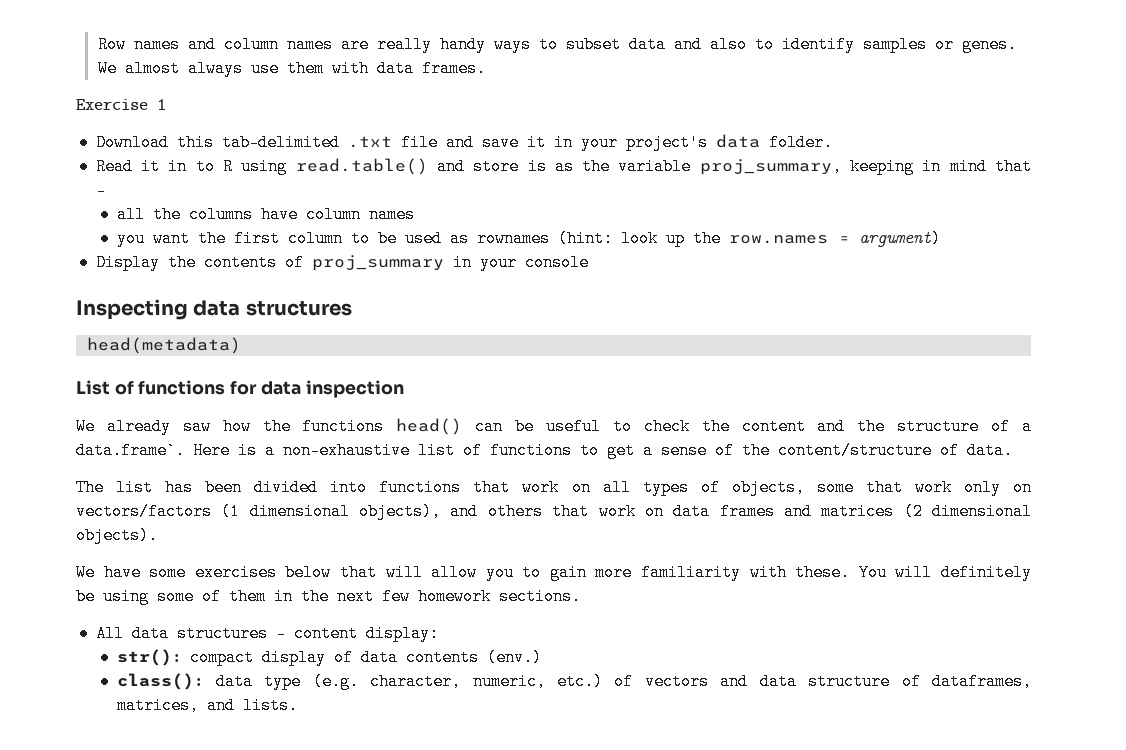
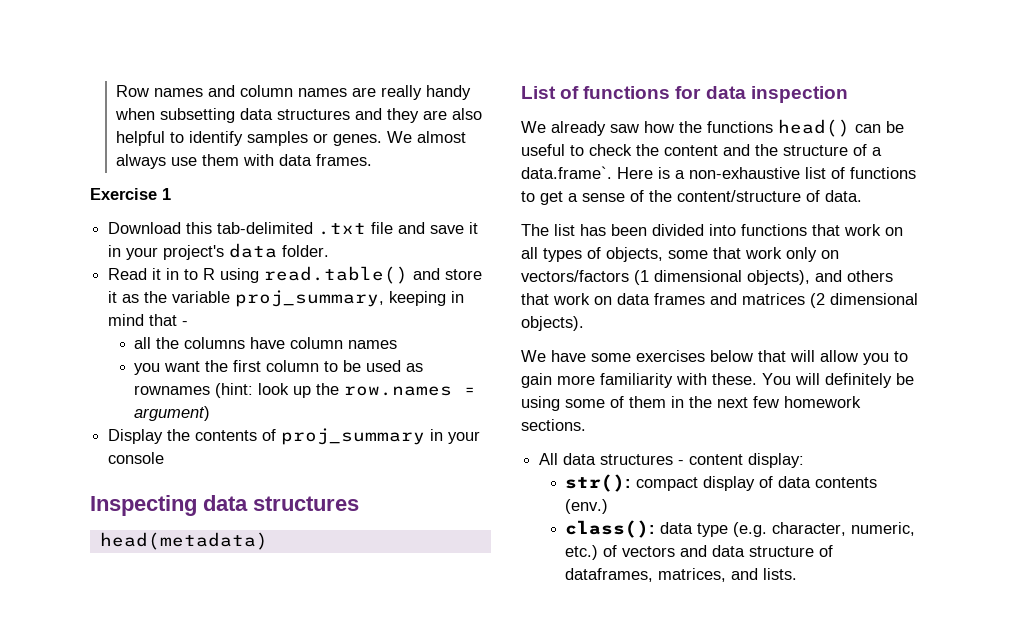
- Row names and column names are really handy ways to subset data and also to identify samples or genes.
+ Row names and column names are really handy when subsetting data structures and they are also helpful to identify samples or genes.
- Read it in to R using read.table() and store is as the variable proj_summary, keeping in mind that -
+ Read it in to R using read.table() and store it as the variable proj_summary, keeping in mind that -

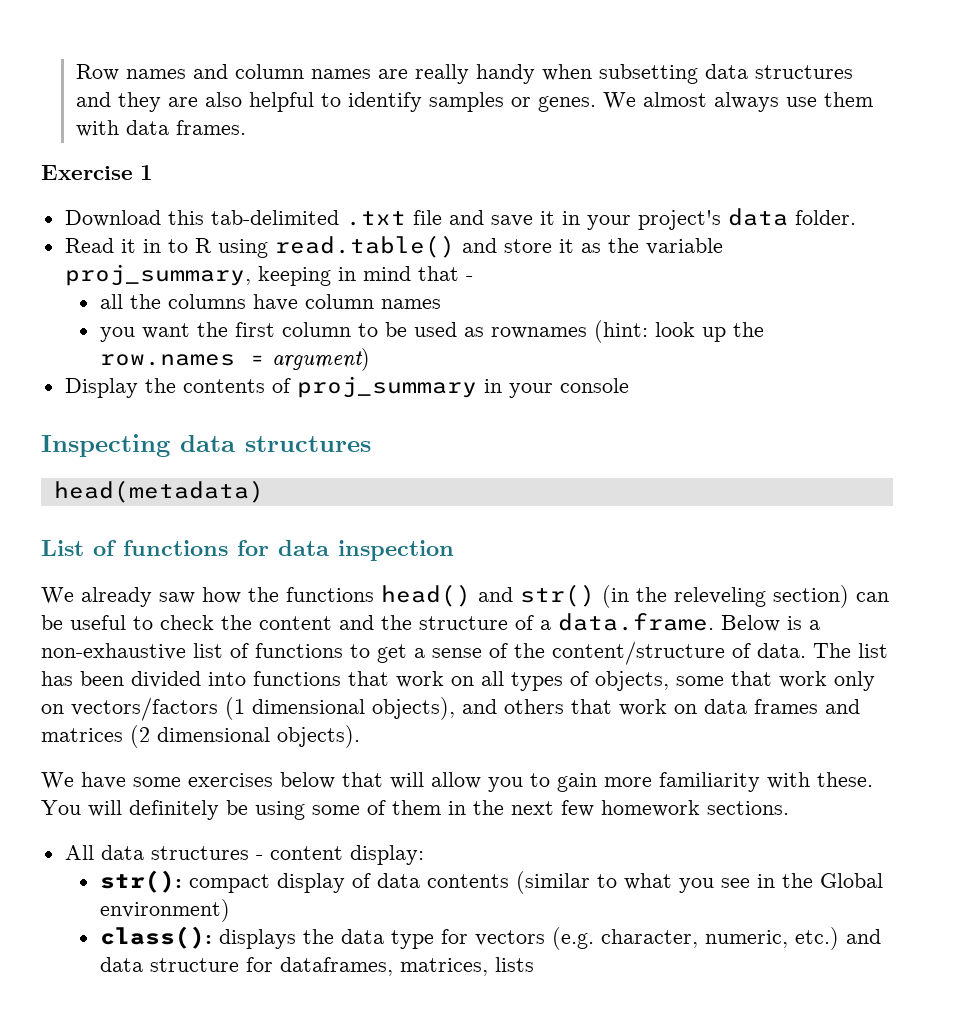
- We already saw how the functions head() can be useful to check the content and the structure of a data.frame`. Here is a non-exhaustive list of functions to get a sense of the content/structure of data.
- The list has been divided into functions that work on all types of objects, some that work only on vectors/factors (1 dimensional objects), and others that work on data frames and matrices (2 dimensional objects).
+ We already saw how the functions head() and str() (in the releveling section) can be useful to check the content and the structure of a data.frame. Below is a non-exhaustive list of functions to get a sense of the content/structure of data. The list has been divided into functions that work on all types of objects, some that work only on vectors/factors (1 dimensional objects), and others that work on data frames and matrices (2 dimensional objects).
- str(): compact display of data contents (env.)
- class(): data type (e.g. character, numeric, etc.) of vectors and data structure of dataframes, matrices, and lists.
+ str(): compact display of data contents (similar to what you see in the Global environment)
+ class(): displays the data type for vectors (e.g. character, numeric, etc.) and data structure for dataframes, matrices, lists

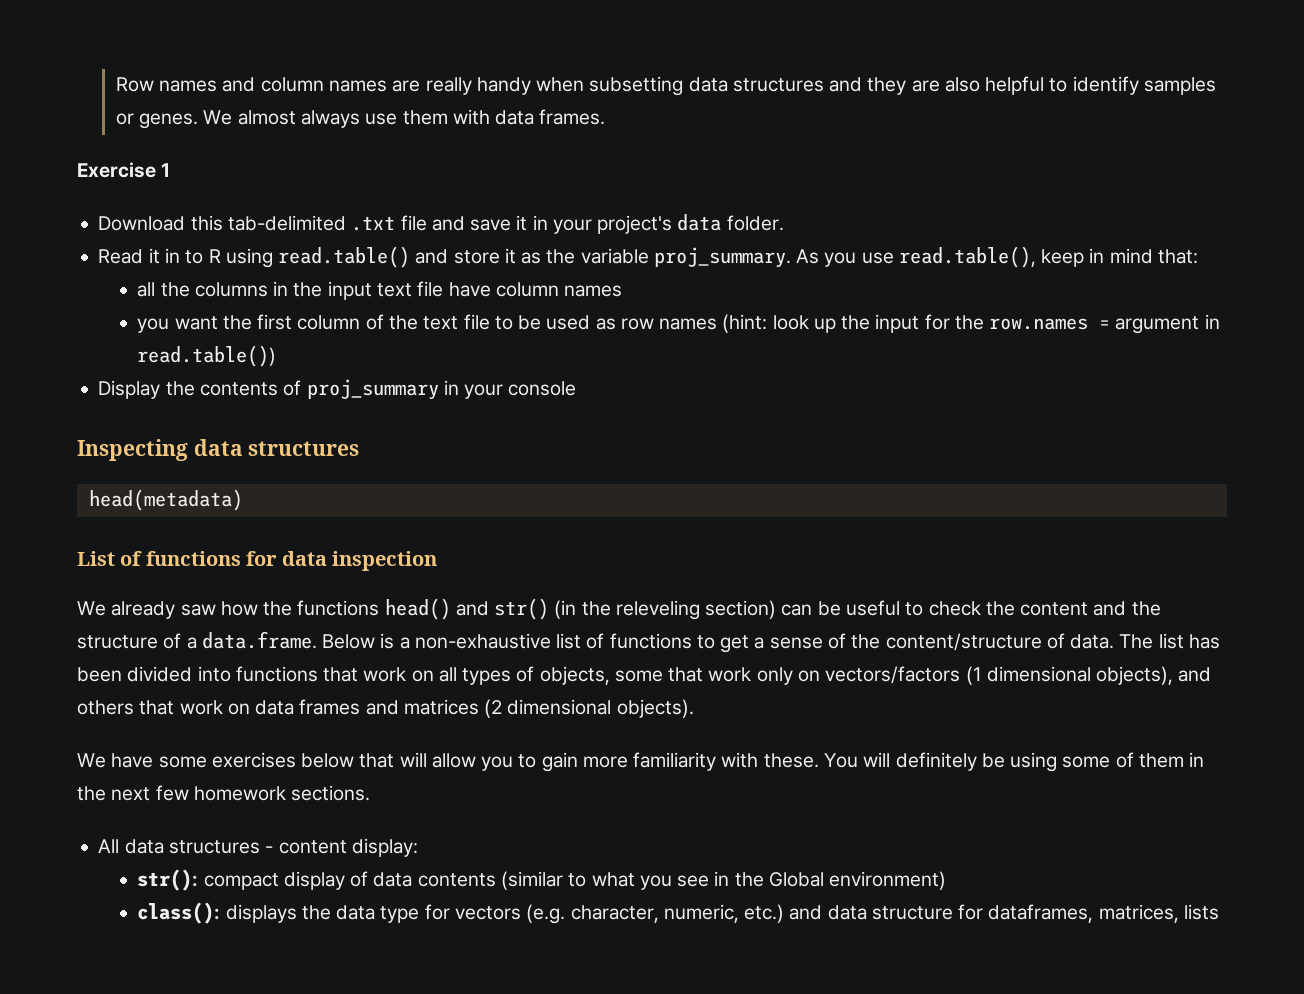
- Read it in to R using read.table() and store it as the variable proj_summary, keeping in mind that -
- all the columns have column names
+ Read it in to R using read.table() and store it as the variable proj_summary. As you use read.table(), keep in mind that:
+ all the columns in the input text file have column names
- you want the first column to be used as rownames (hint: look up the row.names = argument)
+ you want the first column of the text file to be used as row names (hint: look up the input for the row.names = argument in read.table())

